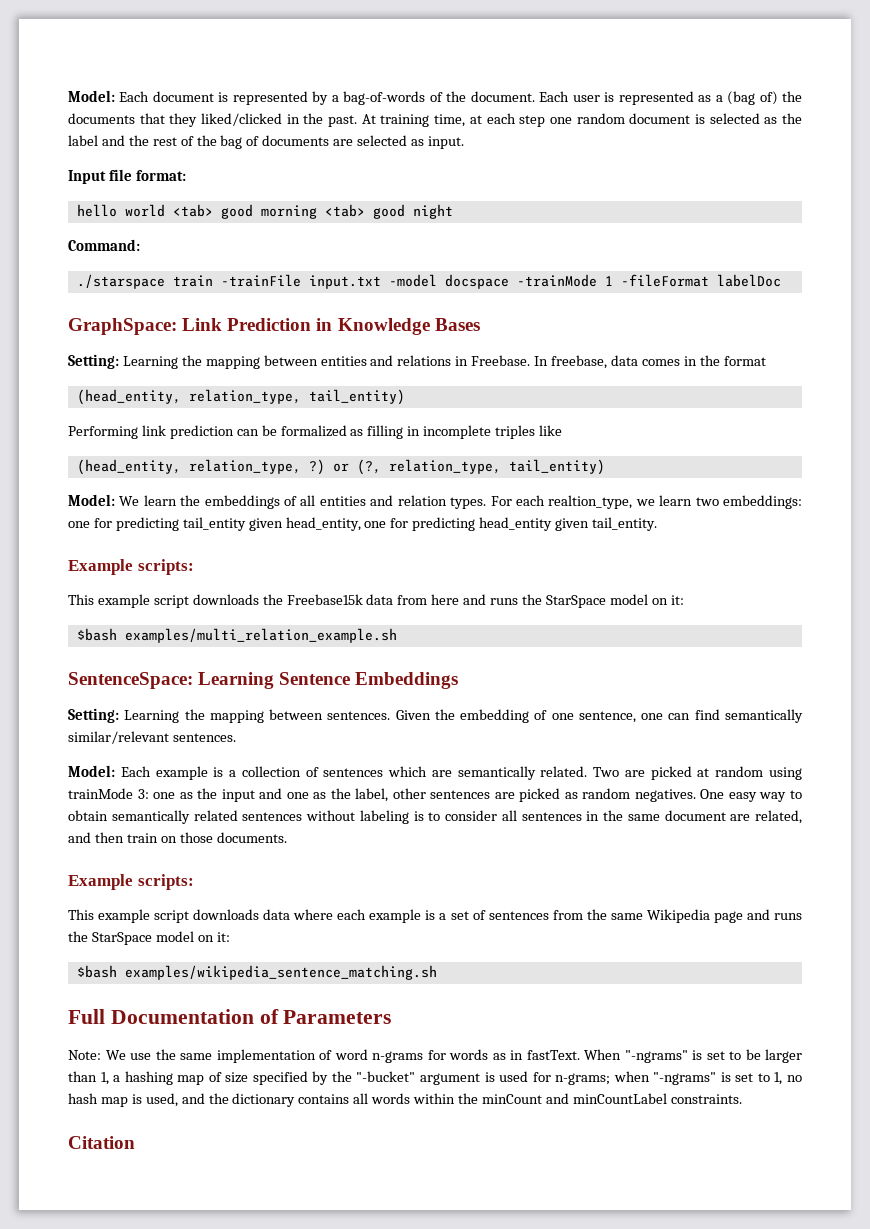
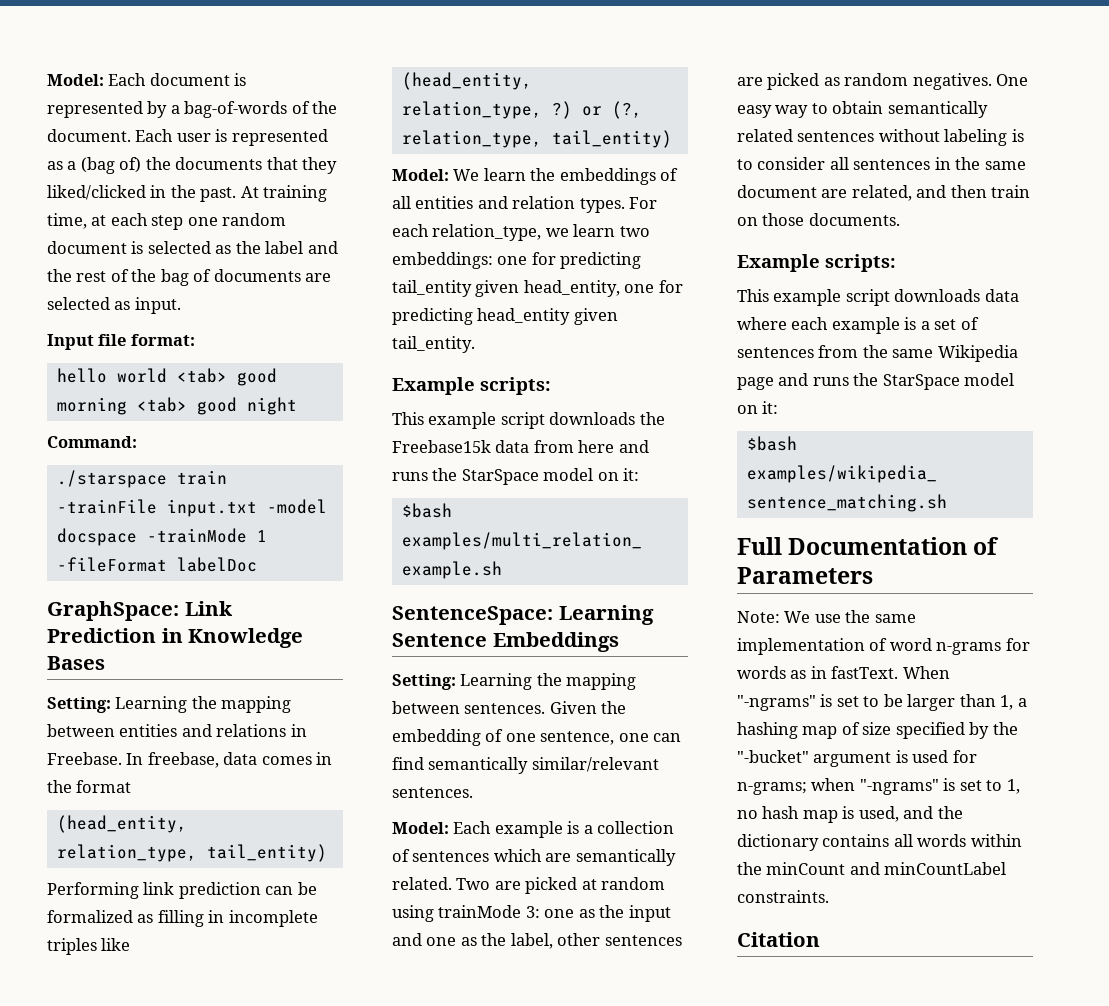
- For each realtion_type, we learn two embeddings: one for predicting tail_entity given head_entity, one for predicting head_entity given tail_entity.
+ For each relation_type, we learn two embeddings: one for predicting tail_entity given head_entity, one for predicting head_entity given tail_entity.

